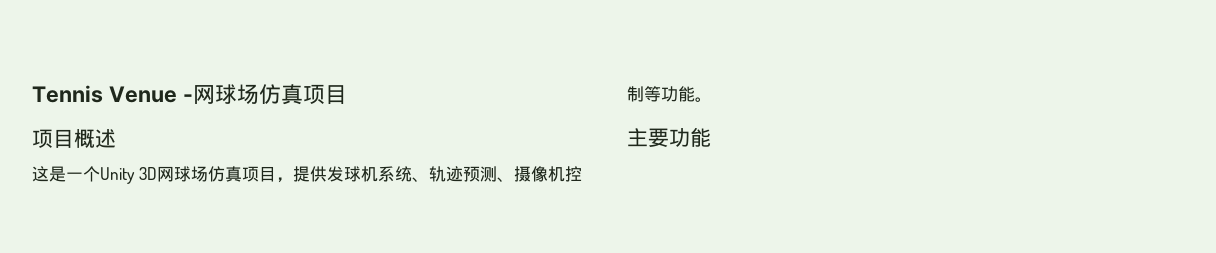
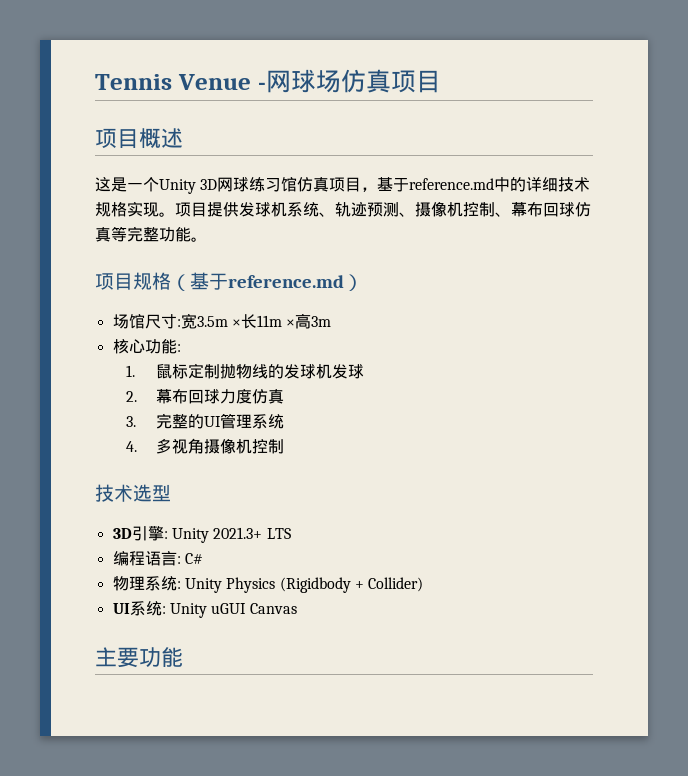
- 这是一个Unity 3D网球场仿真项目，提供发球机系统、轨迹预测、摄像机控制等功能。
+ 这是一个Unity 3D网球练习馆仿真项目，基于reference.md中的详细技术规格实现。项目提供发球机系统、轨迹预测、摄像机控制、幕布回球仿真等完整功能。
+ 项目规格（基于reference.md）
+ 场馆尺寸:宽3.5m ×长11m ×高3m
+ 核心功能:
+ 1.鼠标定制抛物线的发球机发球
+ 2.幕布回球力度仿真
+ 3.完整的UI管理系统
+ 4.多视角摄像机控制
+ 技术选型
+ 3D引擎: Unity 2021.3+ LTS
+ 编程语言: C#
+ 物理系统: Unity Physics (Rigidbody + Collider)
+ UI系统: Unity uGUI Canvas

